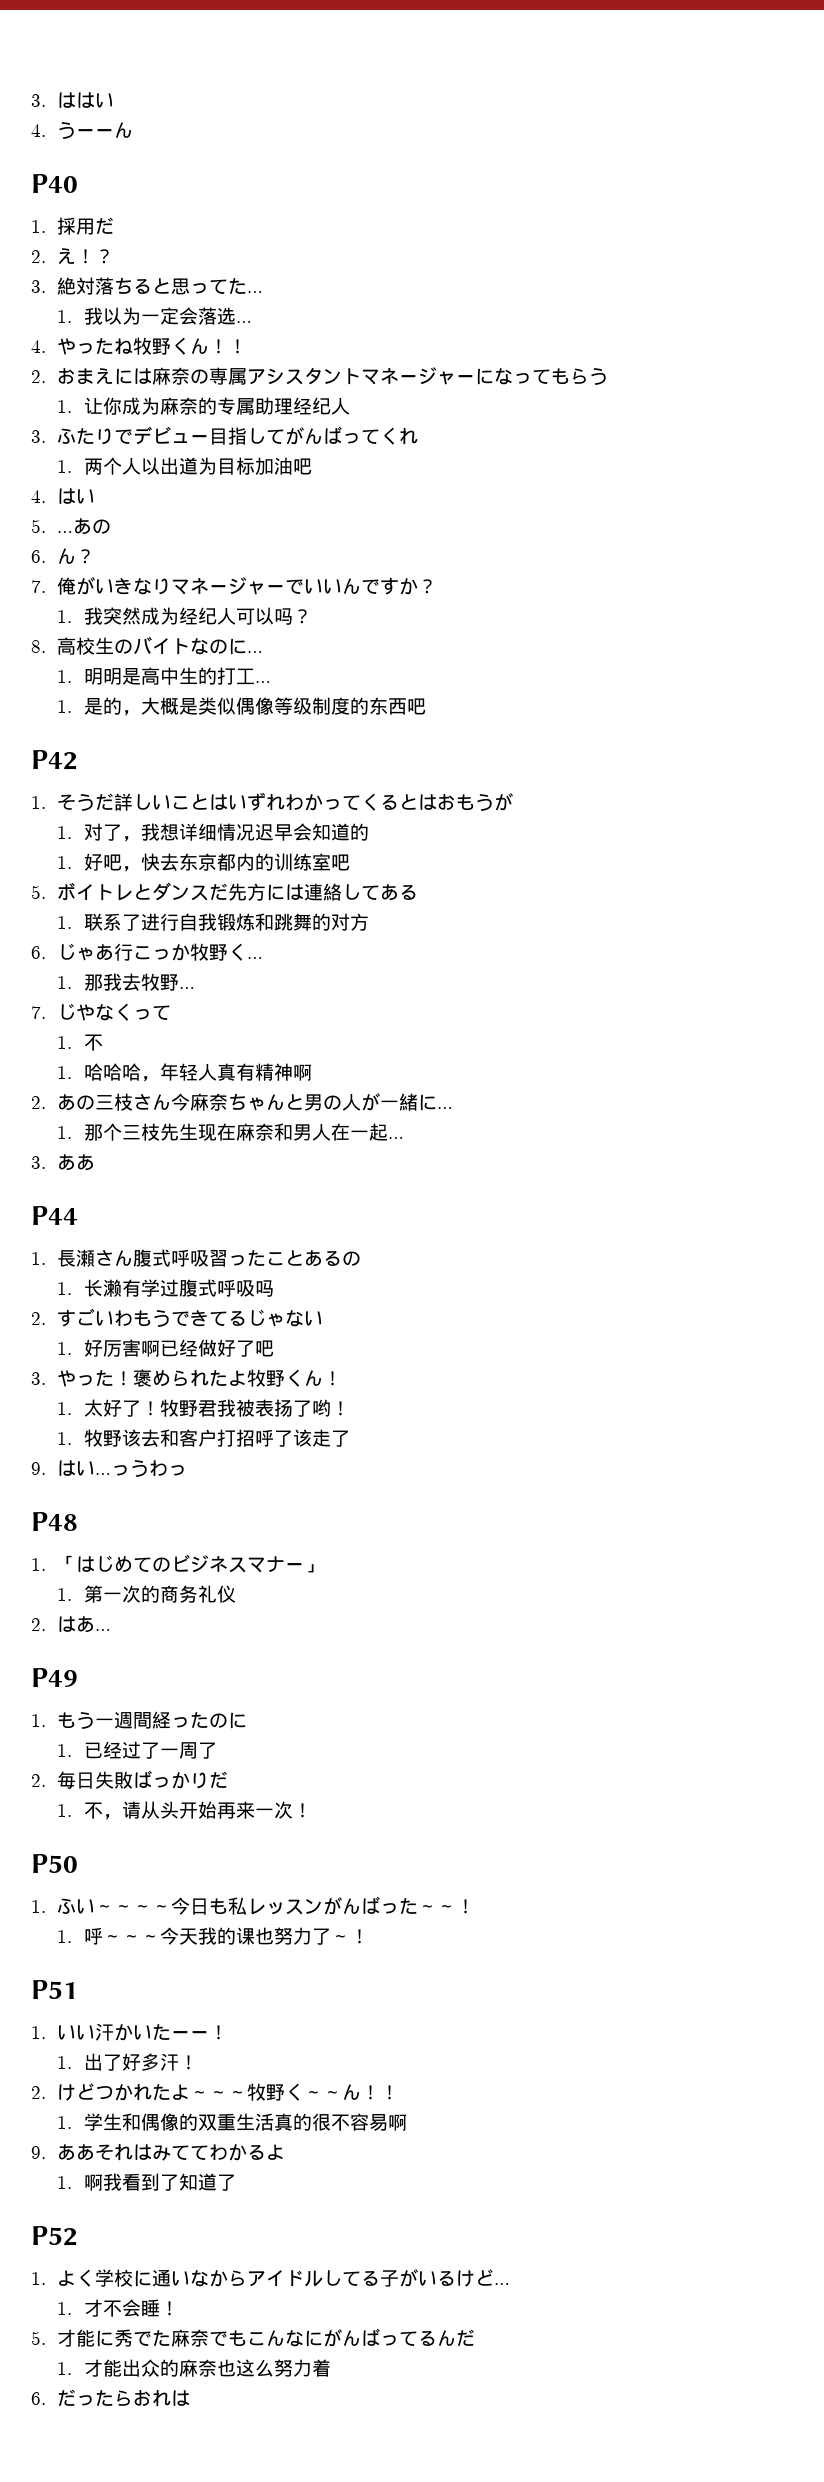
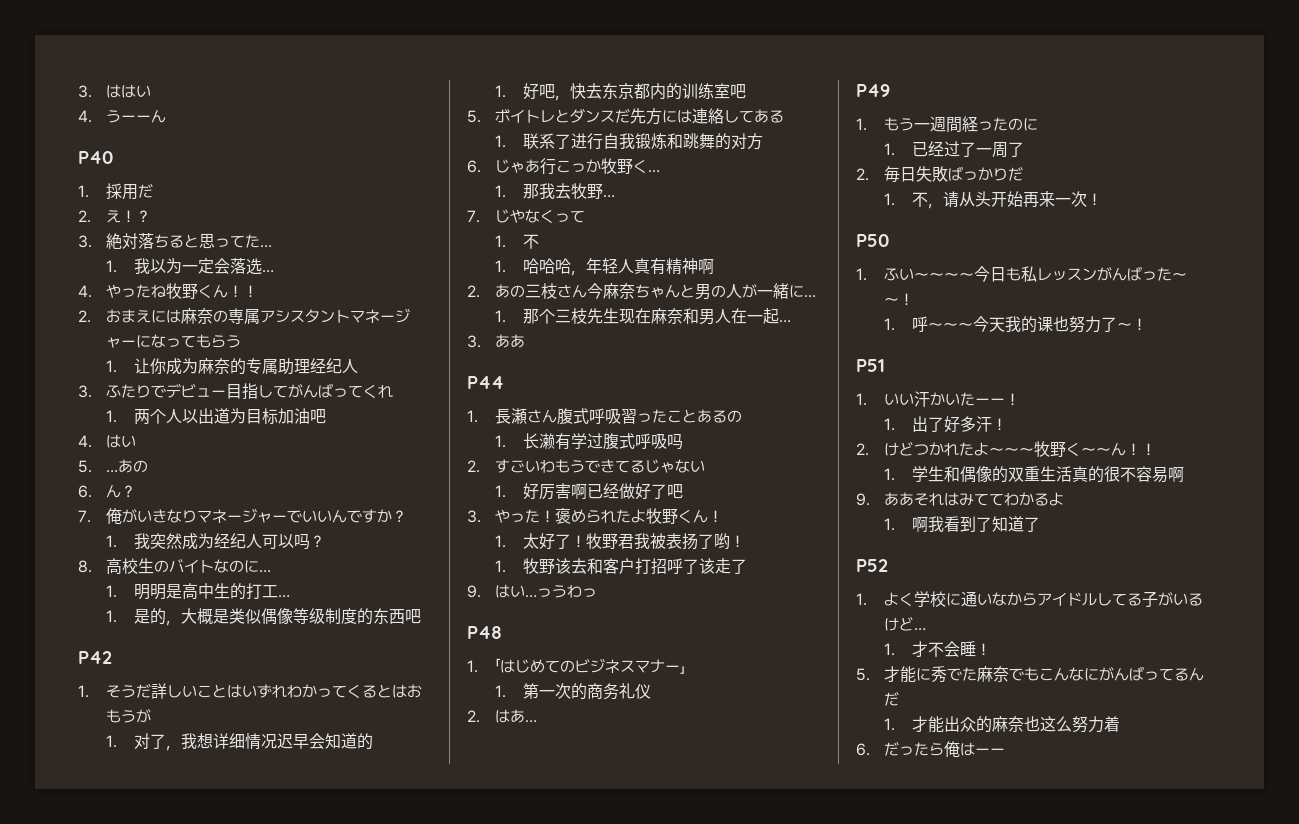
- 6.だったらおれは
+ 6.だったら俺はーー

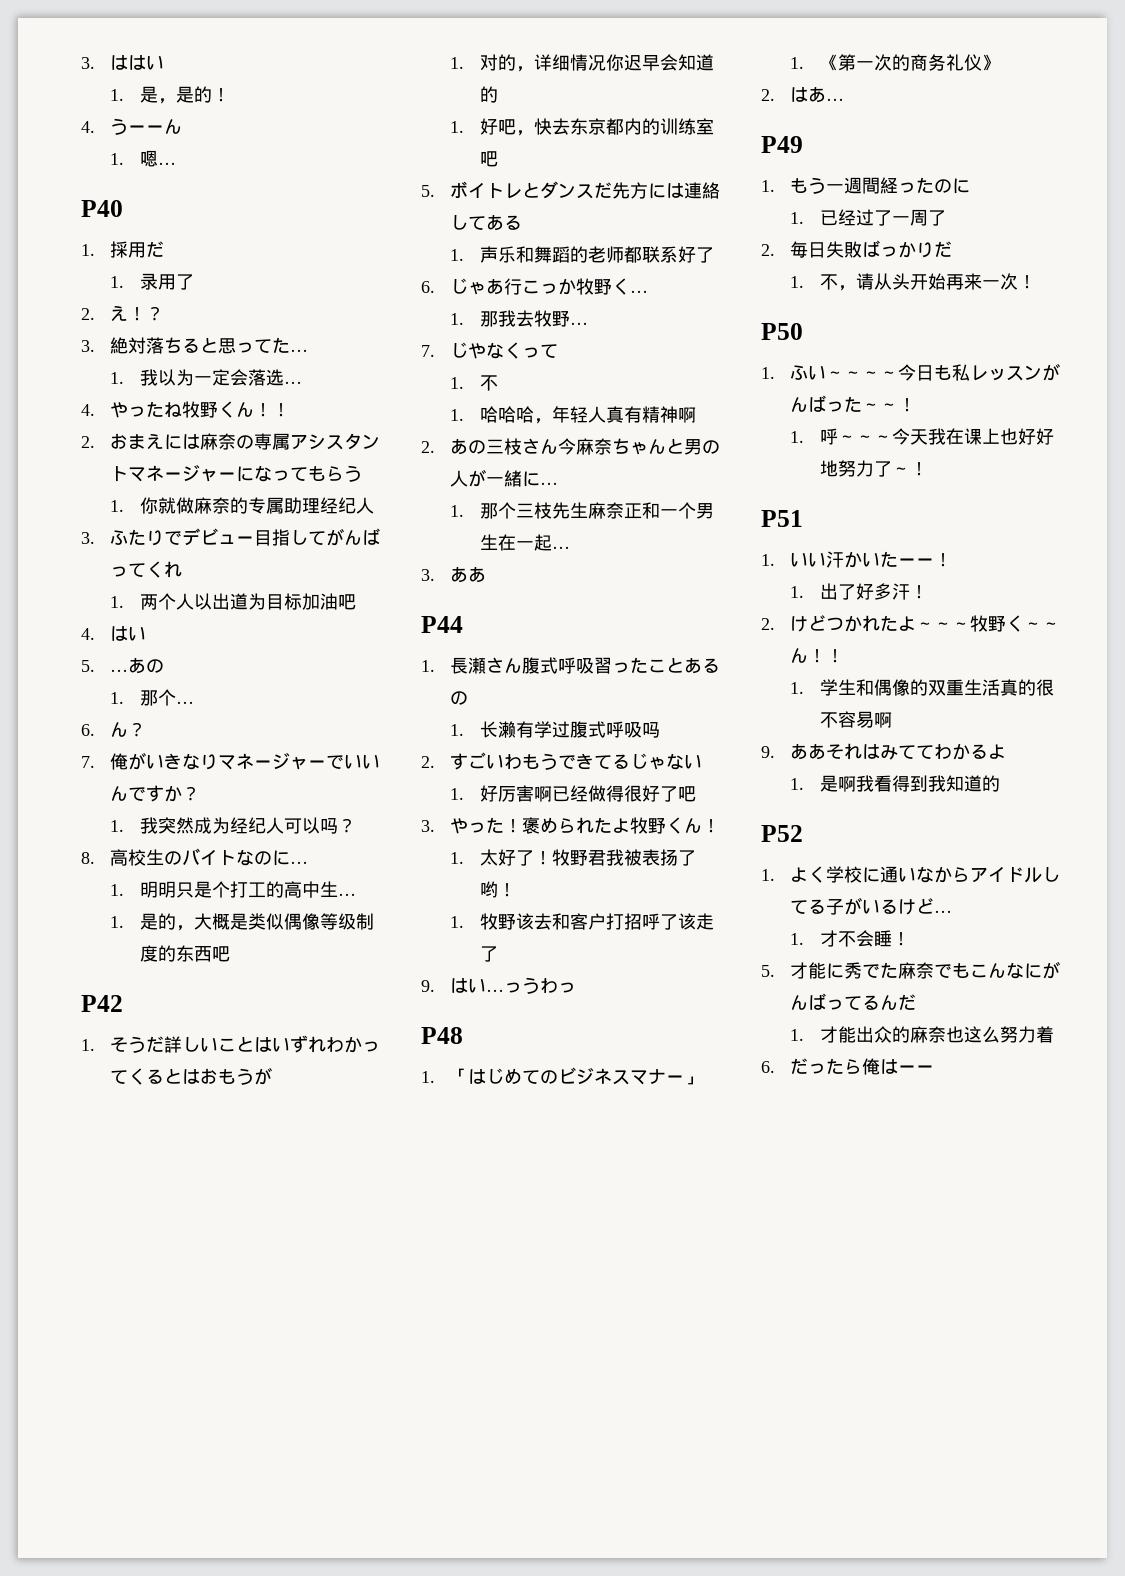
+ 1.是，是的！
+ 1.嗯…
+ 1.录用了
- 1.让你成为麻奈的专属助理经纪人
+ 1.你就做麻奈的专属助理经纪人
+ 1.那个…
- 1.明明是高中生的打工…
+ 1.明明只是个打工的高中生…
- 1.对了，我想详细情况迟早会知道的
+ 1.对的，详细情况你迟早会知道的
- 1.联系了进行自我锻炼和跳舞的对方
+ 1.声乐和舞蹈的老师都联系好了
- 1.那个三枝先生现在麻奈和男人在一起…
+ 1.那个三枝先生麻奈正和一个男生在一起…
- 1.好厉害啊已经做好了吧
+ 1.好厉害啊已经做得很好了吧
- 1.第一次的商务礼仪
+ 1.《第一次的商务礼仪》
- 1.呼～～～今天我的课也努力了～！
+ 1.呼～～～今天我在课上也好好地努力了～！
- 1.啊我看到了知道了
+ 1.是啊我看得到我知道的

